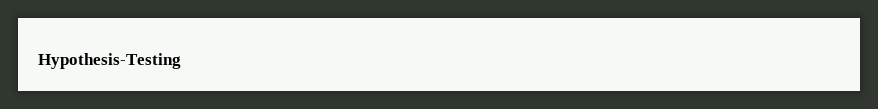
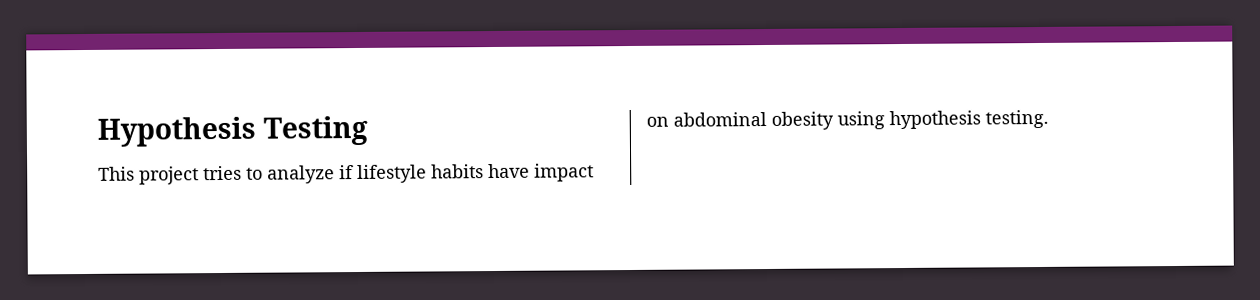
- Hypothesis-Testing
+ Hypothesis Testing
+ This project tries to analyze if lifestyle habits have impact on abdominal obesity using hypothesis testing.

